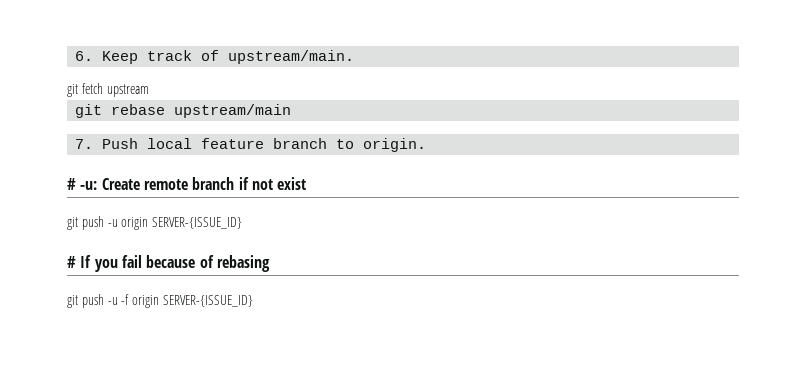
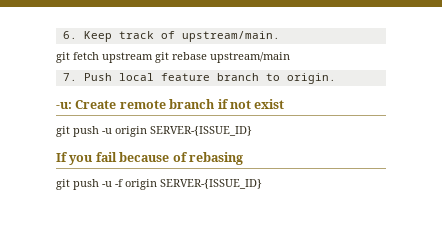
- git fetch upstream
- git rebase upstream/main
+ git fetch upstream git rebase upstream/main
- # -u: Create remote branch if not exist
+ -u: Create remote branch if not exist
- # If you fail because of rebasing
+ If you fail because of rebasing

